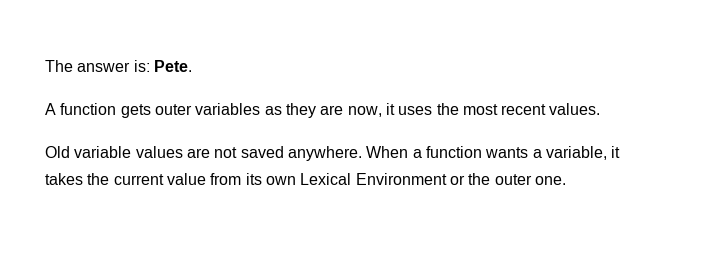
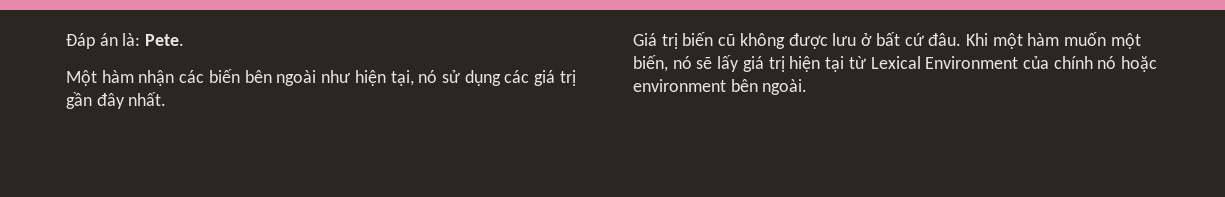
- The answer is: Pete.
- A function gets outer variables as they are now, it uses the most recent values.
- Old variable values are not saved anywhere. When a function wants a variable, it takes the current value from its own Lexical Environment or the outer one.
+ Đáp án là: Pete.
+ Một hàm nhận các biến bên ngoài như hiện tại, nó sử dụng các giá trị gần đây nhất.
+ Giá trị biến cũ không được lưu ở bất cứ đâu. Khi một hàm muốn một biến, nó sẽ lấy giá trị hiện tại từ Lexical Environment của chính nó hoặc environment bên ngoài.

